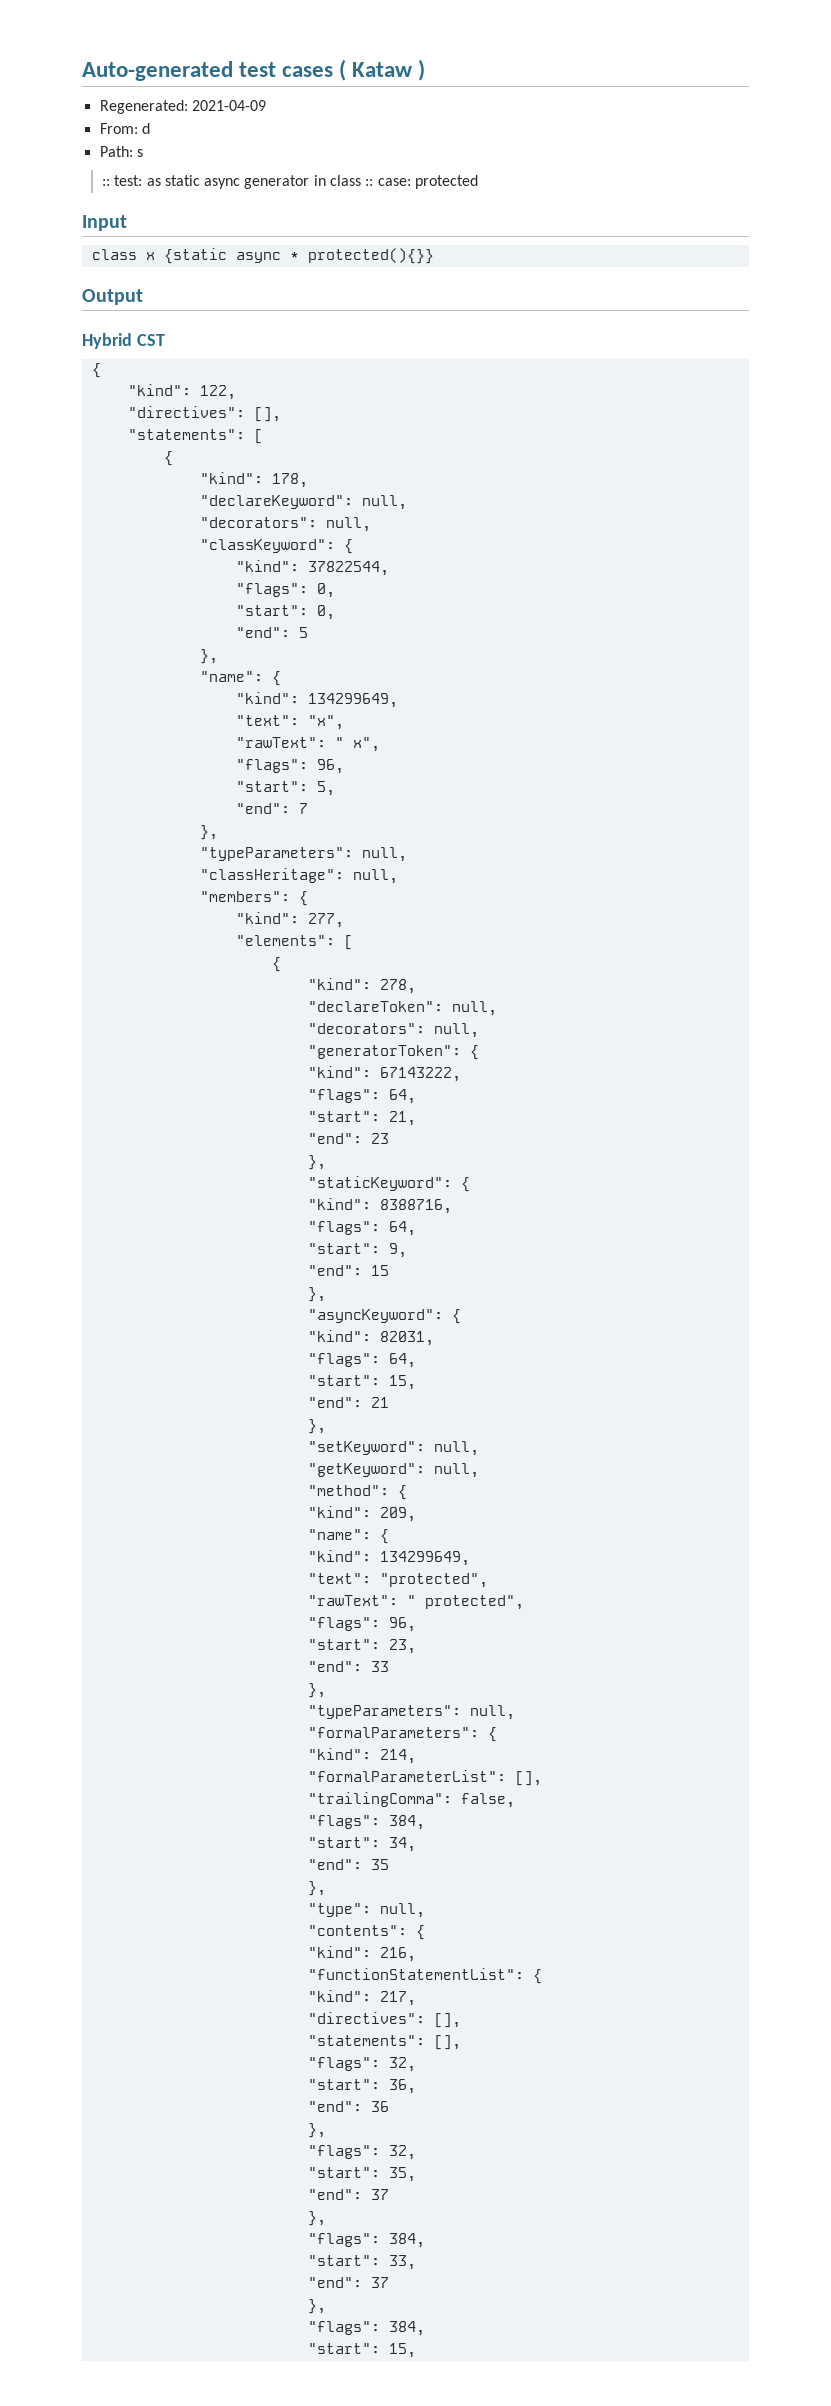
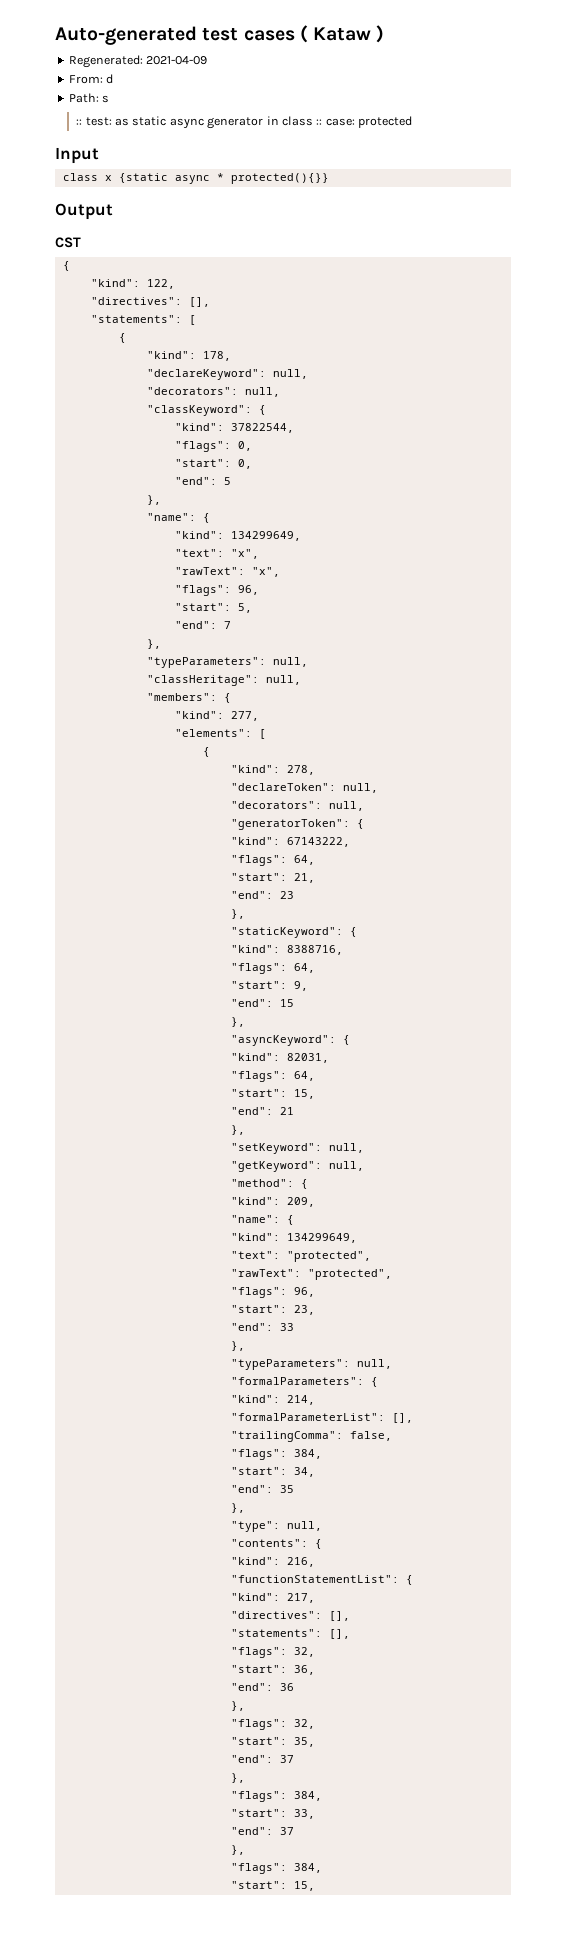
- Hybrid CST
+ CST
- "rawText": " x",
+ "rawText": "x",
- "rawText": " protected",
+ "rawText": "protected",

